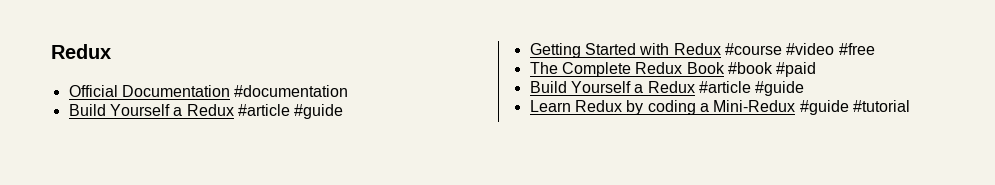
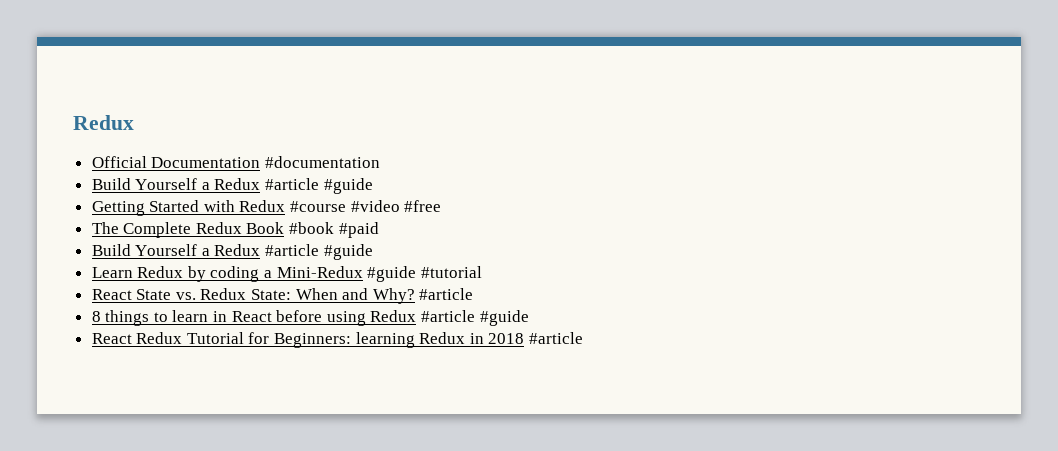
+ React State vs. Redux State: When and Why? #article
+ 8 things to learn in React before using Redux #article #guide
+ React Redux Tutorial for Beginners: learning Redux in 2018 #article

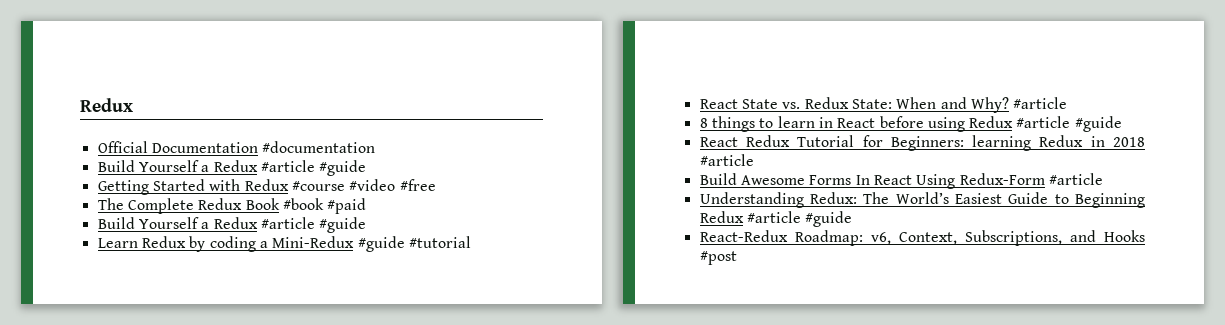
+ Build Awesome Forms In React Using Redux-Form #article
+ Understanding Redux: The World’s Easiest Guide to Beginning Redux #article #guide
+ React-Redux Roadmap: v6, Context, Subscriptions, and Hooks #post

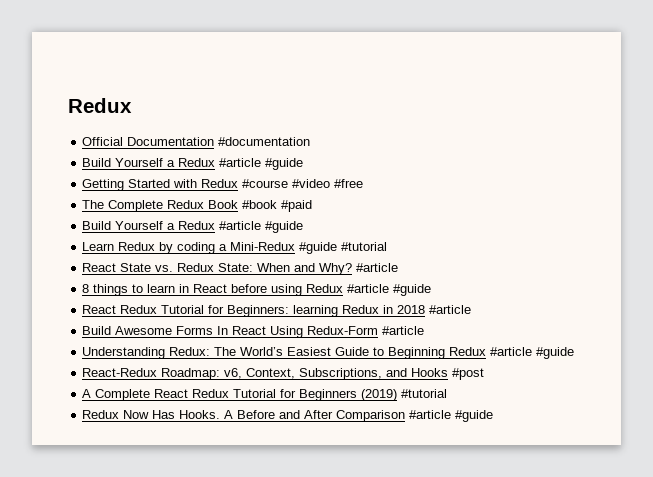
+ A Complete React Redux Tutorial for Beginners (2019) #tutorial
+ Redux Now Has Hooks. A Before and After Comparison #article #guide

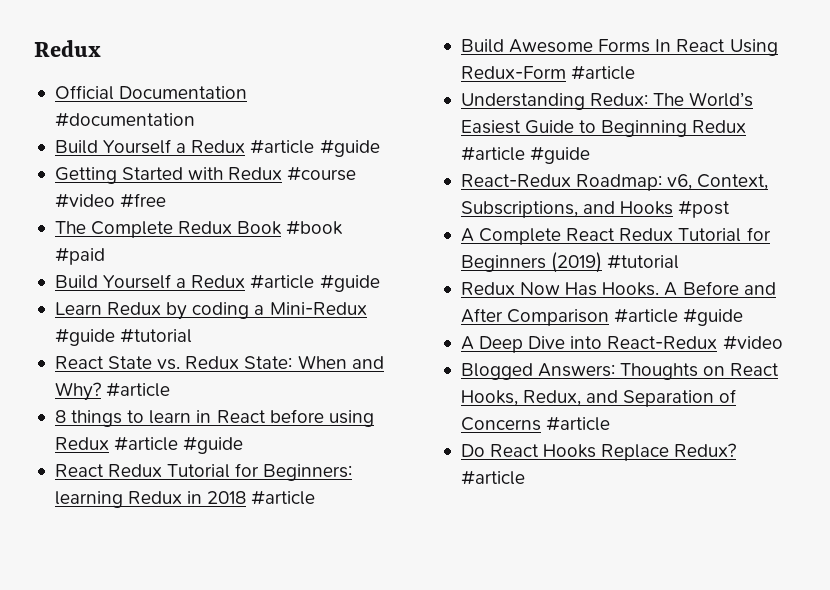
+ A Deep Dive into React-Redux #video
+ Blogged Answers: Thoughts on React Hooks, Redux, and Separation of Concerns #article
+ Do React Hooks Replace Redux? #article

